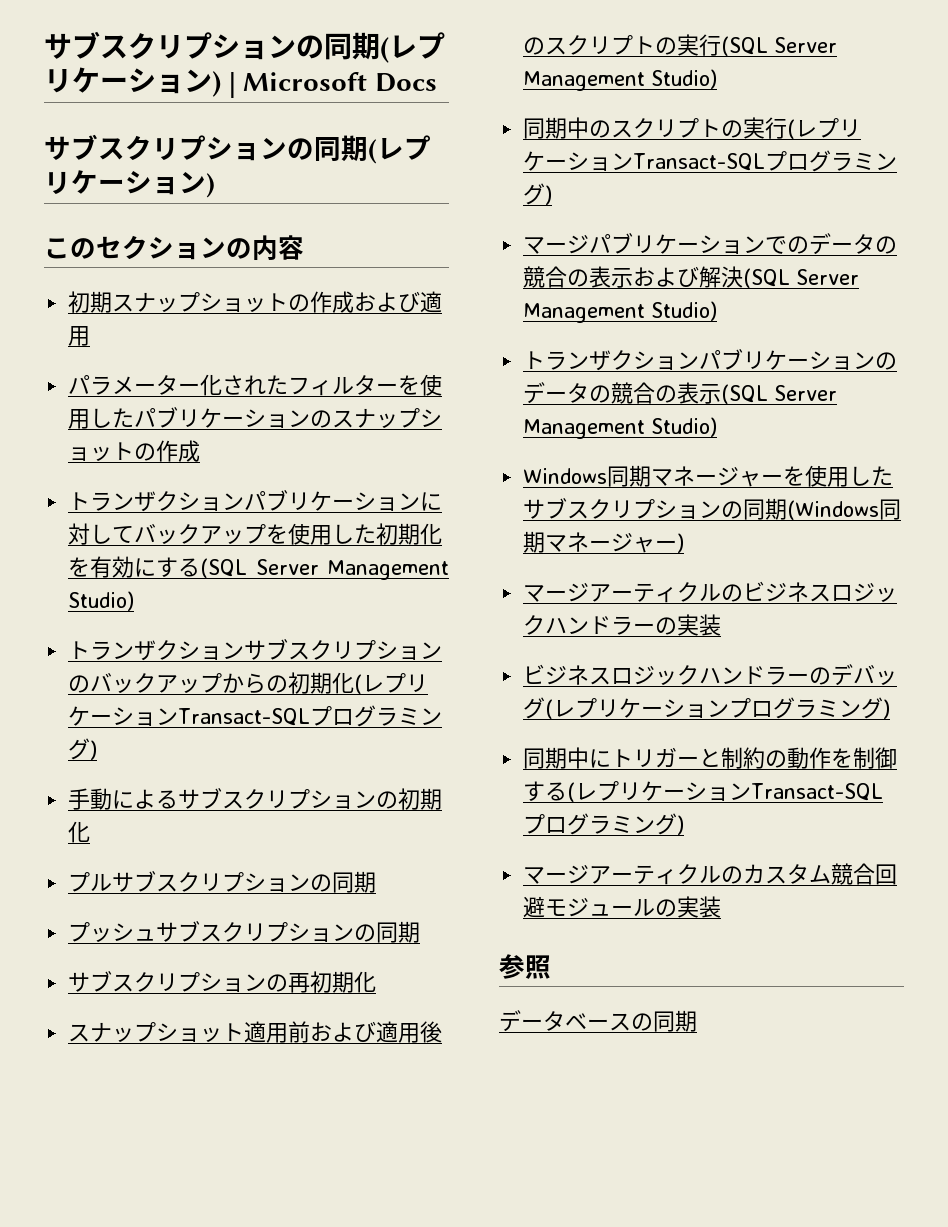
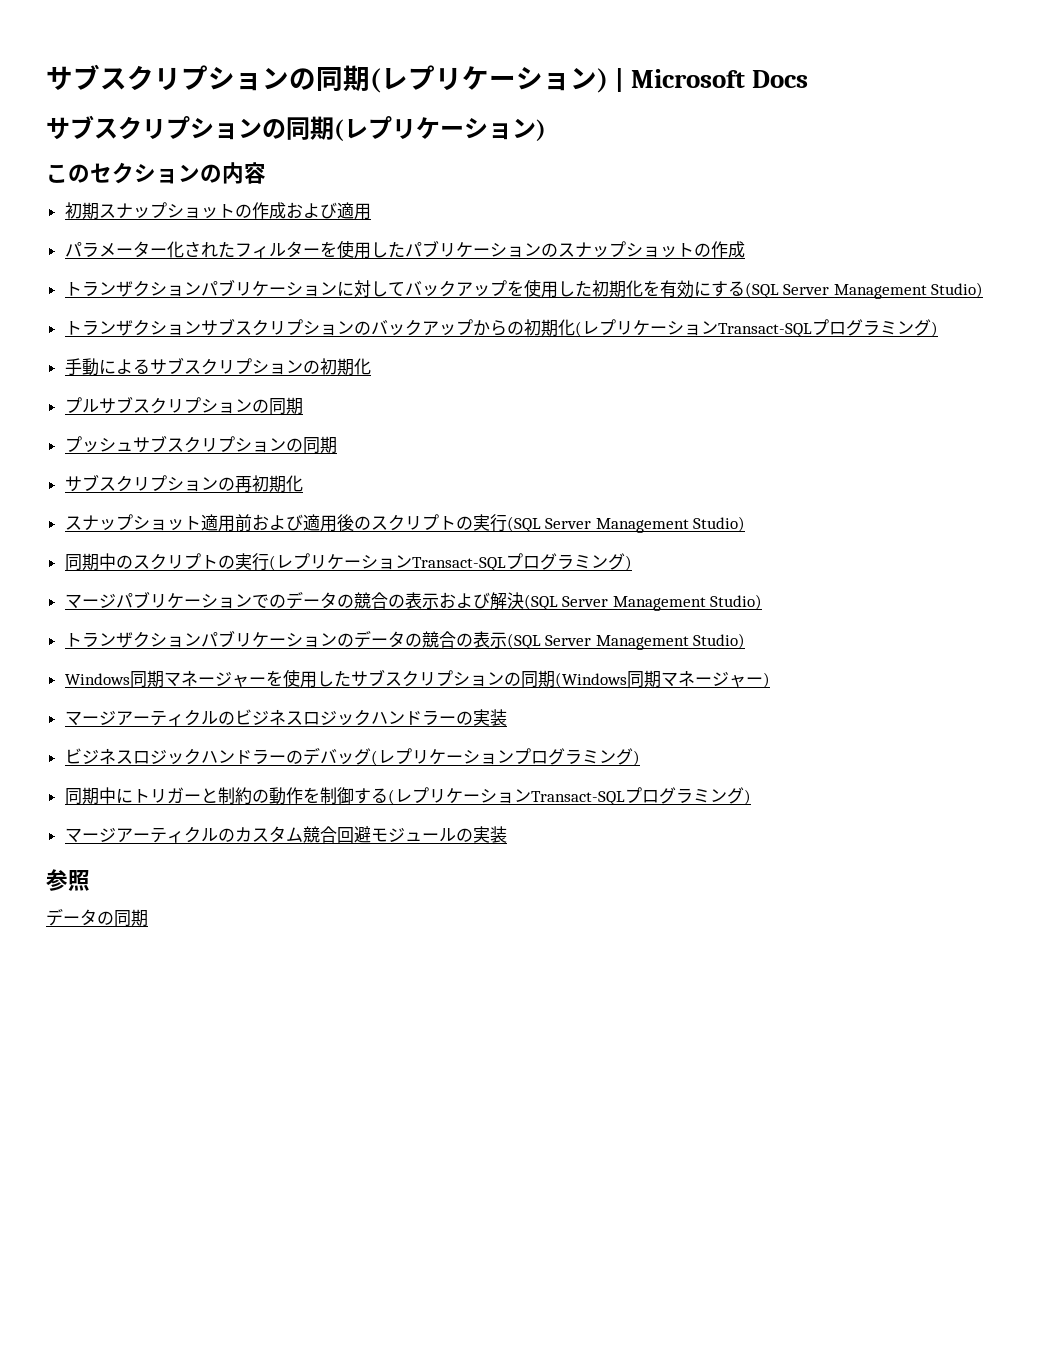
- データベースの同期
+ データの同期

